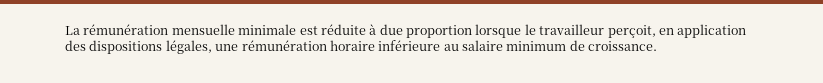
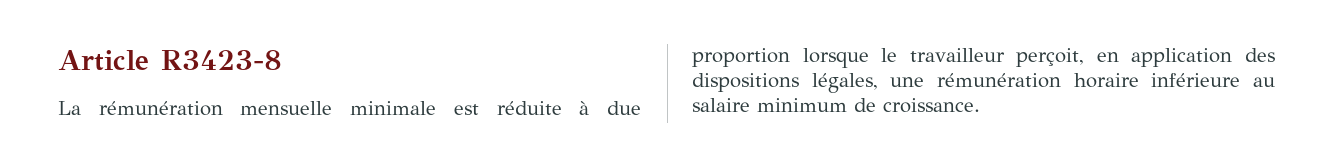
+ Article R3423-8

